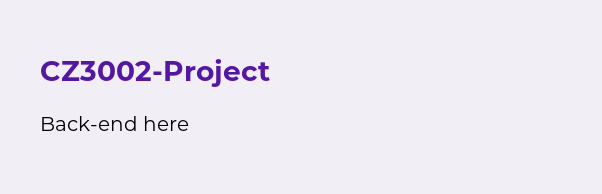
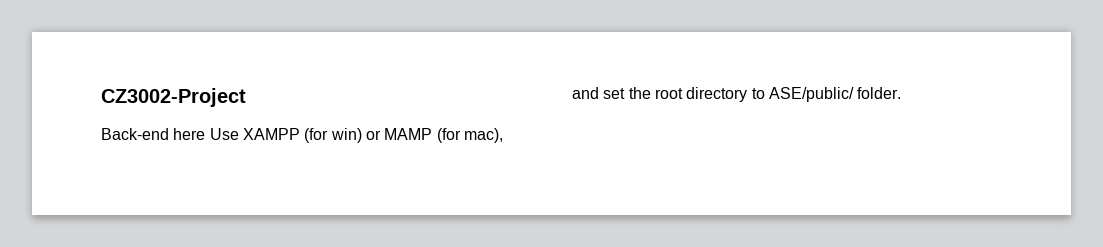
- Back-end here
+ Back-end here Use XAMPP (for win) or MAMP (for mac), and set the root directory to ASE/public/ folder.

